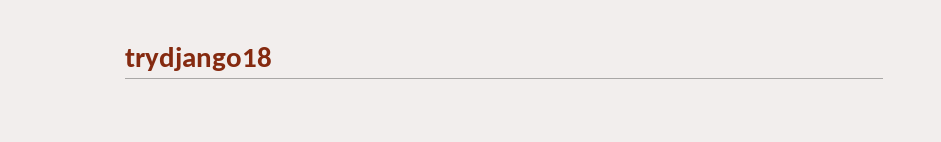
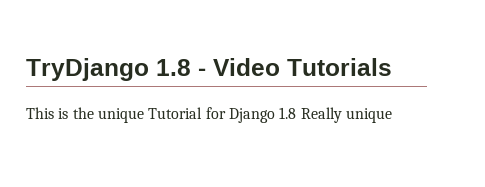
- trydjango18
+ TryDjango 1.8 - Video Tutorials
+ This is the unique Tutorial for Django 1.8 Really unique

